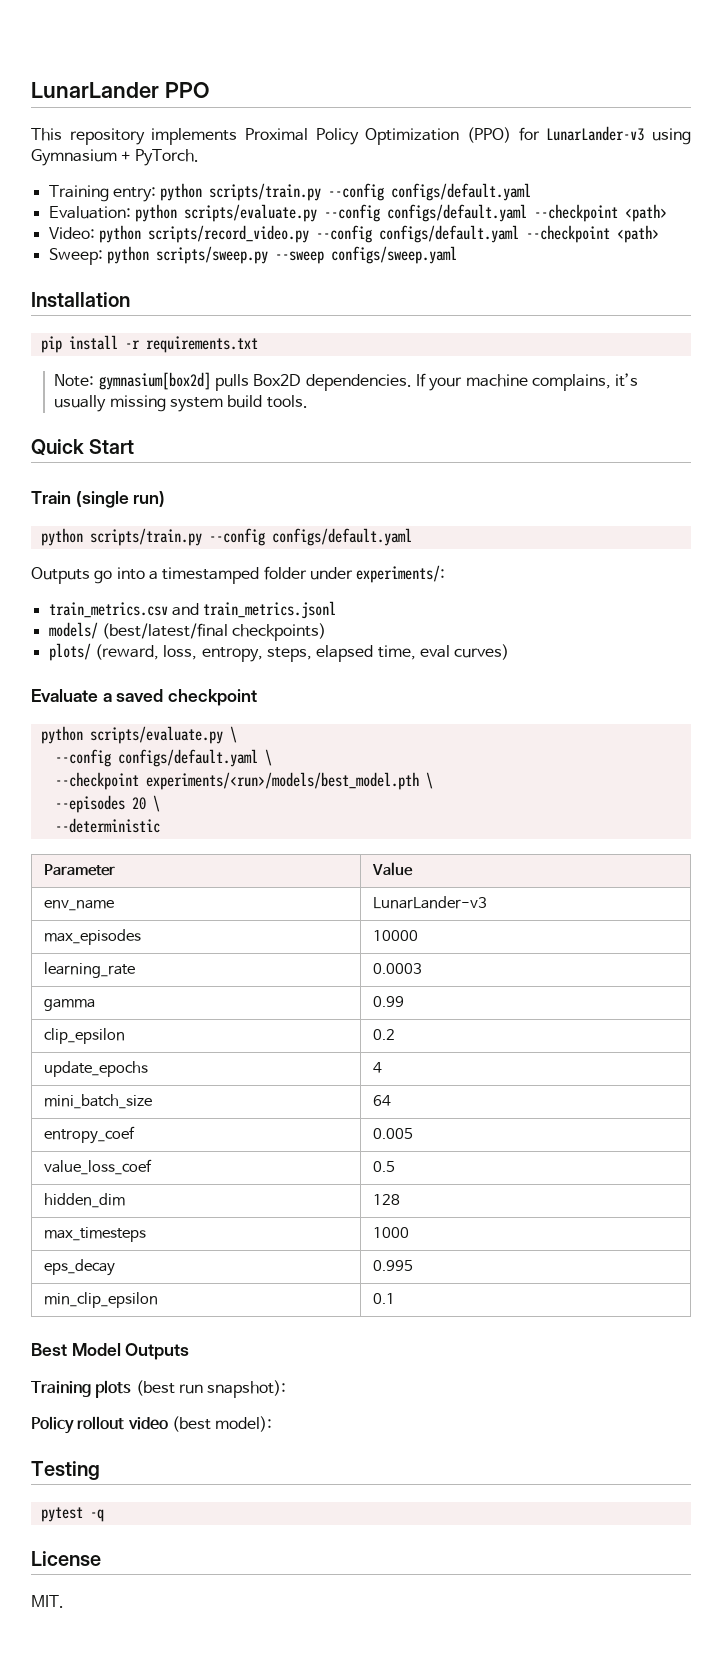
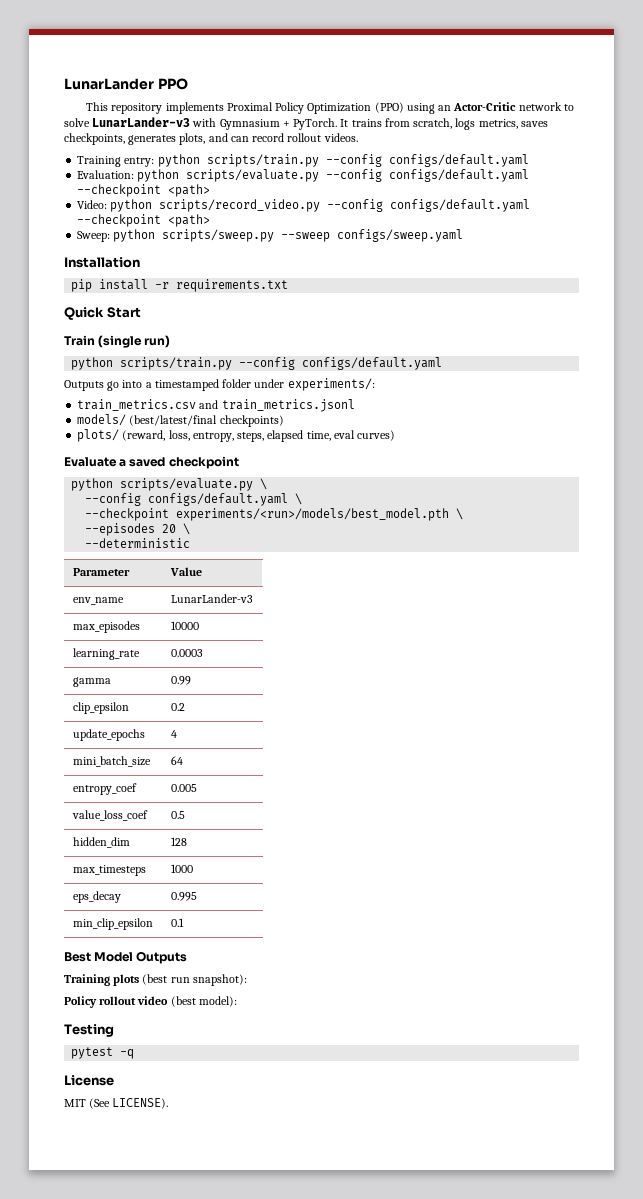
- This repository implements Proximal Policy Optimization (PPO) for LunarLander-v3 using Gymnasium + PyTorch.
+ This repository implements Proximal Policy Optimization (PPO) using an Actor-Critic network to solve LunarLander-v3 with Gymnasium + PyTorch. It trains from scratch, logs metrics, saves checkpoints, generates plots, and can record rollout videos.
- Note: gymnasium[box2d] pulls Box2D dependencies. If your machine complains, it’s usually missing system build tools.
- MIT.
+ MIT (See LICENSE).

